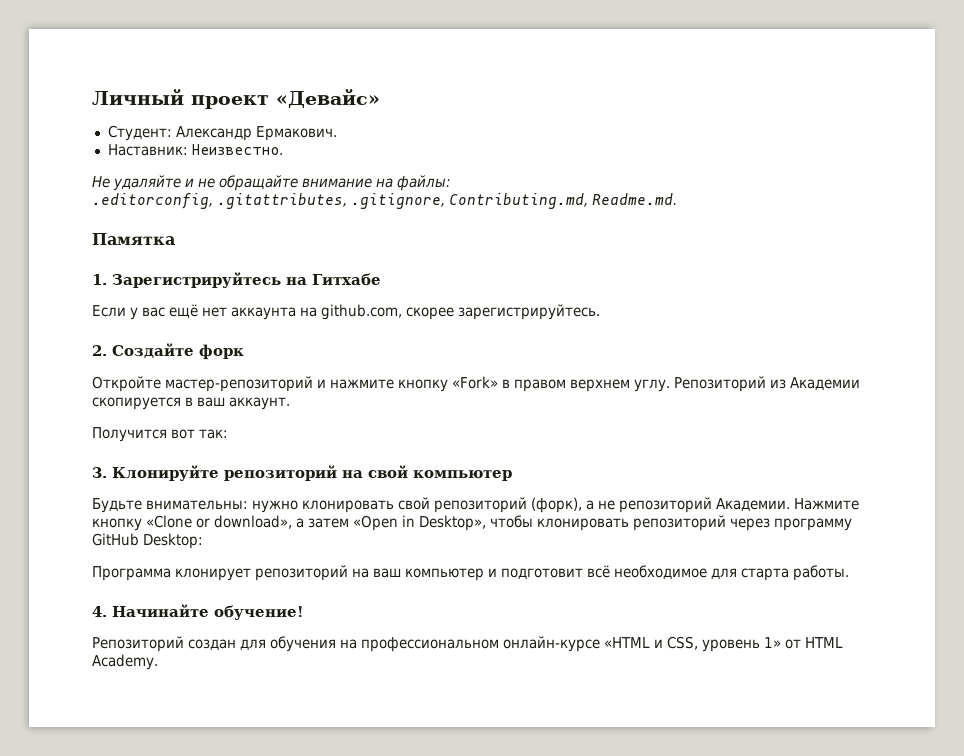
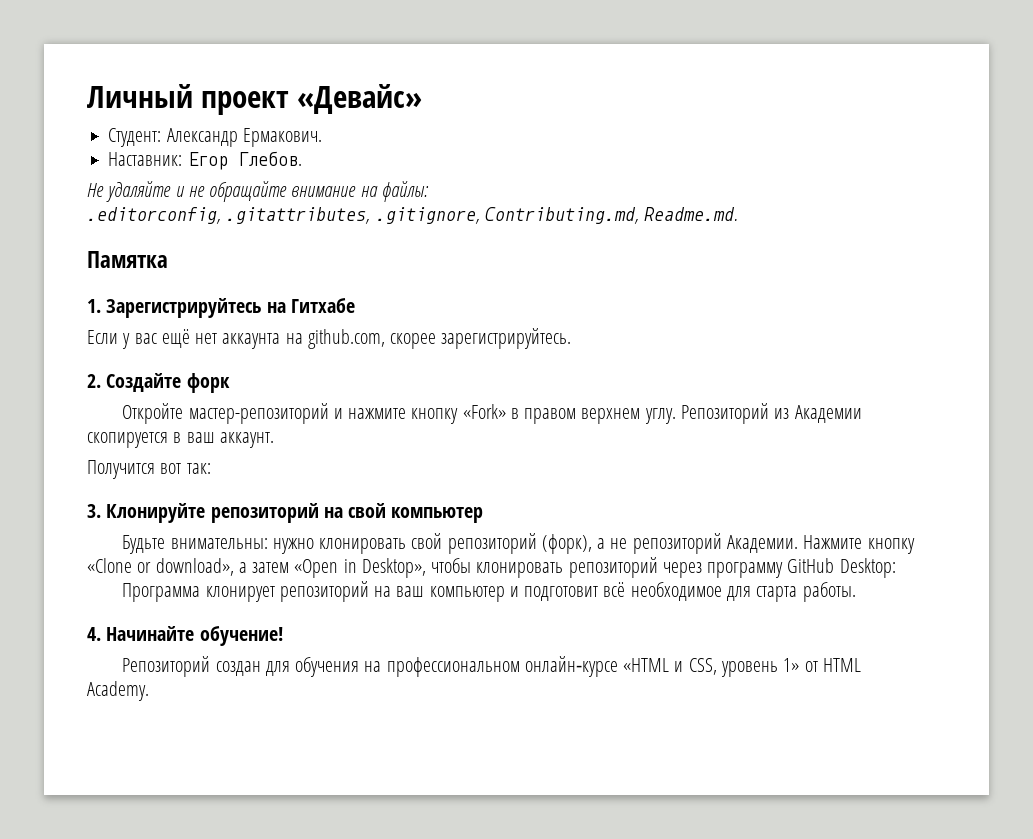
- Наставник: Неизвестно.
+ Наставник: Егор Глебов.

